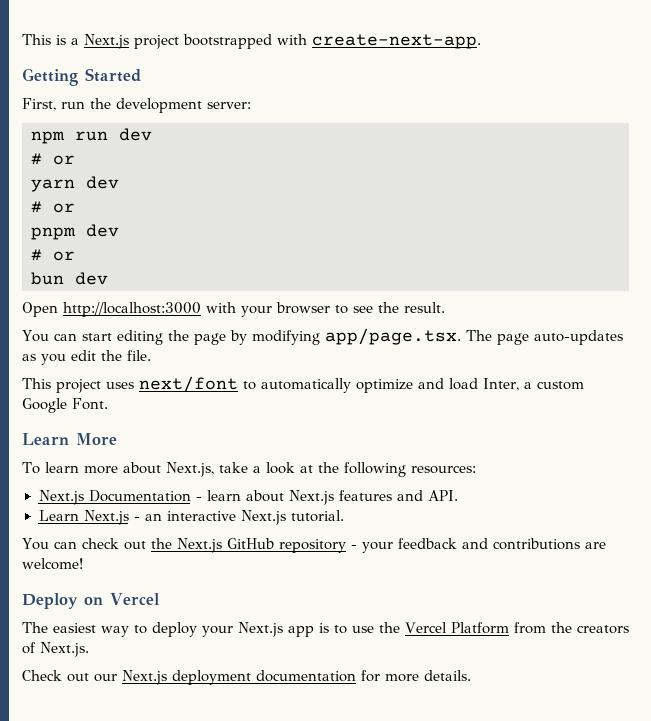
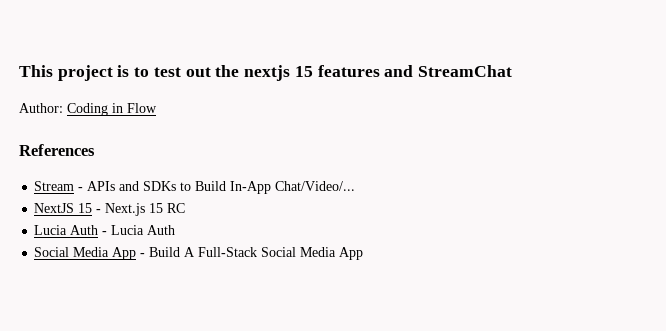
- This is a Next.js project bootstrapped with create-next-app.
- Getting Started
- First, run the development server:
- npm run dev
- # or
- yarn dev
- # or
- pnpm dev
- # or
- bun dev
- Open http://localhost:3000 with your browser to see the result.
- You can start editing the page by modifying app/page.tsx. The page auto-updates as you edit the file.
- This project uses next/font to automatically optimize and load Inter, a custom Google Font.
- Learn More
- To learn more about Next.js, take a look at the following resources:
- Next.js Documentation - learn about Next.js features and API.
- Learn Next.js - an interactive Next.js tutorial.
- You can check out the Next.js GitHub repository - your feedback and contributions are welcome!
- Deploy on Vercel
- The easiest way to deploy your Next.js app is to use the Vercel Platform from the creators of Next.js.
- Check out our Next.js deployment documentation for more details.
+ This project is to test out the nextjs 15 features and StreamChat
+ Author: Coding in Flow
+ References
+ Stream - APIs and SDKs to Build In-App Chat/Video/...
+ NextJS 15 - Next.js 15 RC
+ Lucia Auth - Lucia Auth
+ Social Media App - Build A Full-Stack Social Media App

